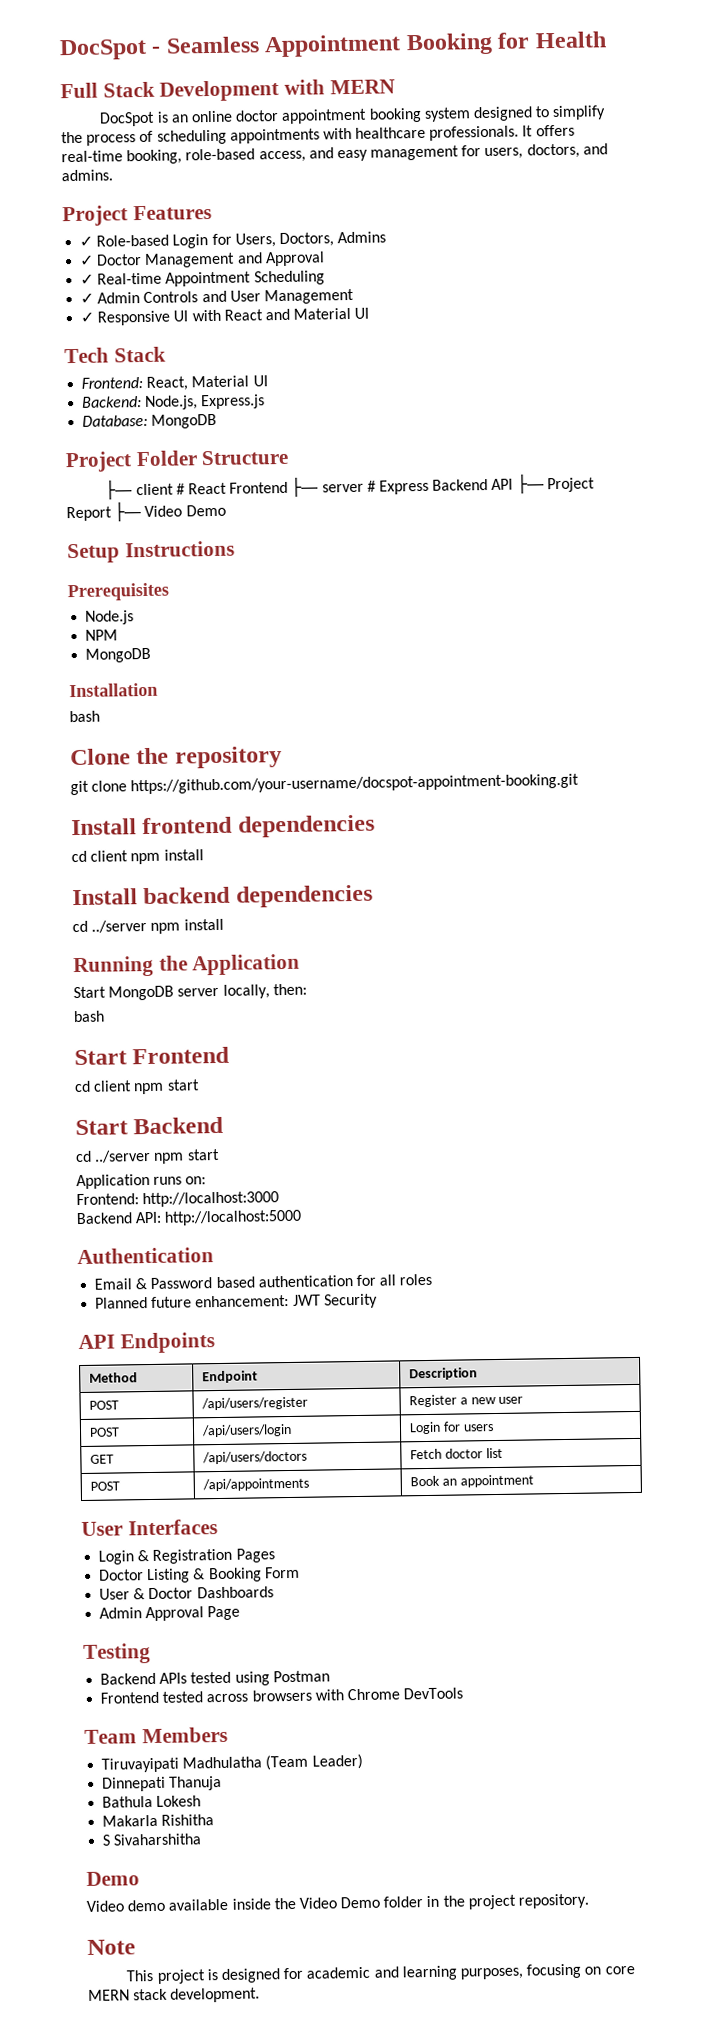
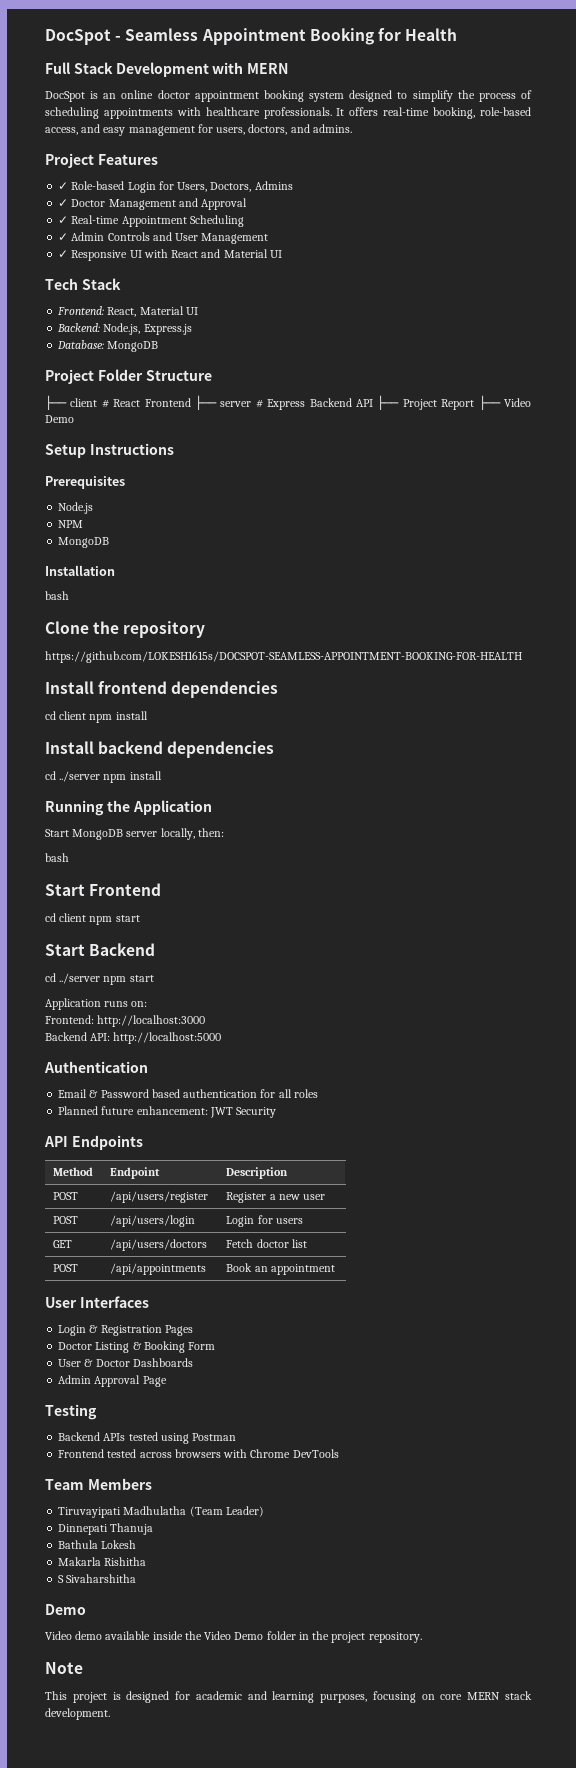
- git clone https://github.com/your-username/docspot-appointment-booking.git
+ https://github.com/LOKESH1615s/DOCSPOT-SEAMLESS-APPOINTMENT-BOOKING-FOR-HEALTH

